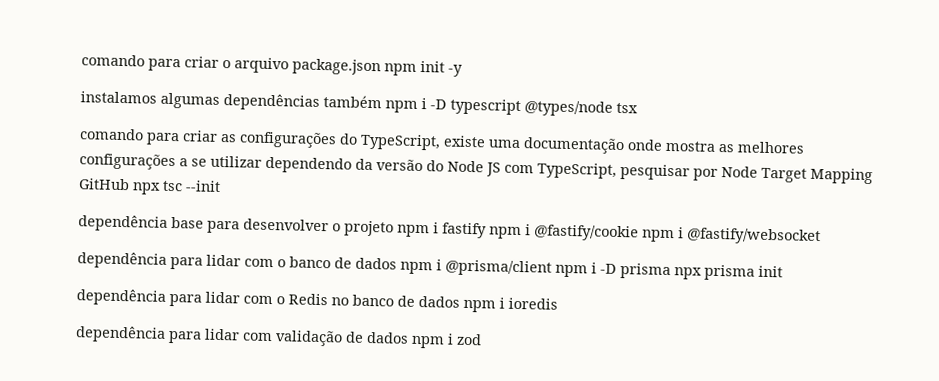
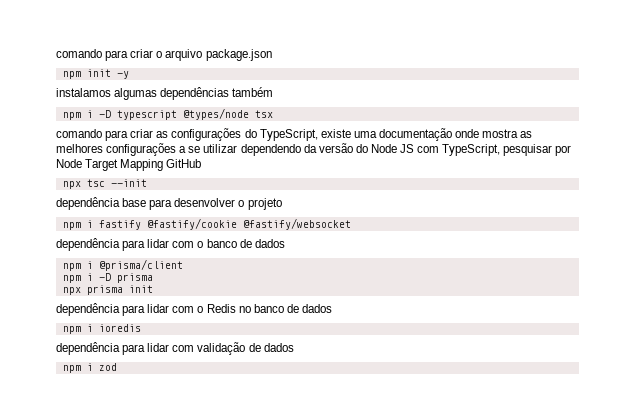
- comando para criar o arquivo package.json npm init -y
+ comando para criar o arquivo package.json
+ npm init -y
- instalamos algumas dependências também npm i -D typescript @types/node tsx
+ instalamos algumas dependências também
+ npm i -D typescript @types/node tsx
- comando para criar as configurações do TypeScript, existe uma documentação onde mostra as melhores configurações a se utilizar dependendo da versão do Node JS com TypeScript, pesquisar por Node Target Mapping GitHub npx tsc --init
+ comando para criar as configurações do TypeScript, existe uma documentação onde mostra as melhores configurações a se utilizar dependendo da versão do Node JS com TypeScript, pesquisar por Node Target Mapping GitHub
+ npx tsc --init
- dependência base para desenvolver o projeto npm i fastify npm i @fastify/cookie npm i @fastify/websocket
+ dependência base para desenvolver o projeto
+ npm i fastify @fastify/cookie @fastify/websocket
- dependência para lidar com o banco de dados npm i @prisma/client npm i -D prisma npx prisma init
+ dependência para lidar com o banco de dados
+ npm i @prisma/client
+ npm i -D prisma
+ npx prisma init
- dependência para lidar com o Redis no banco de dados npm i ioredis
+ dependência para lidar com o Redis no banco de dados
+ npm i ioredis
- dependência para lidar com validação de dados npm i zod
+ dependência para lidar com validação de dados
+ npm i zod

